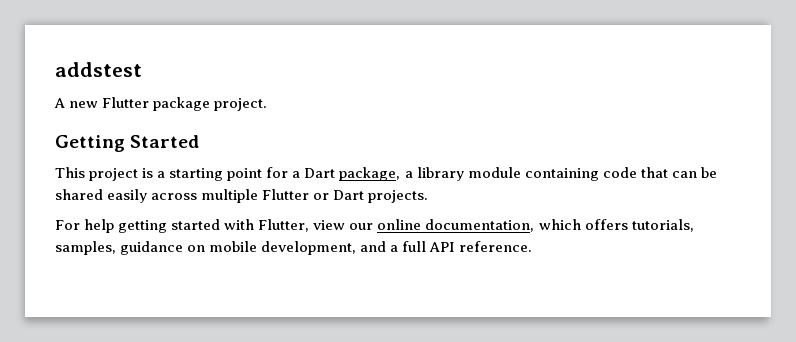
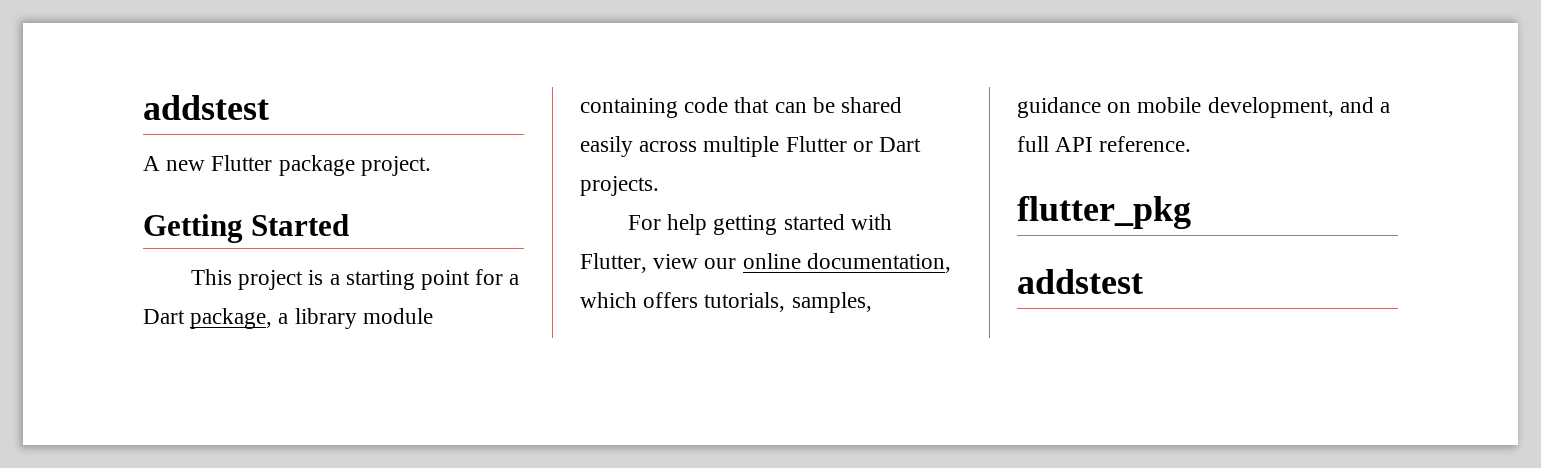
+ flutter_pkg
+ addstest

